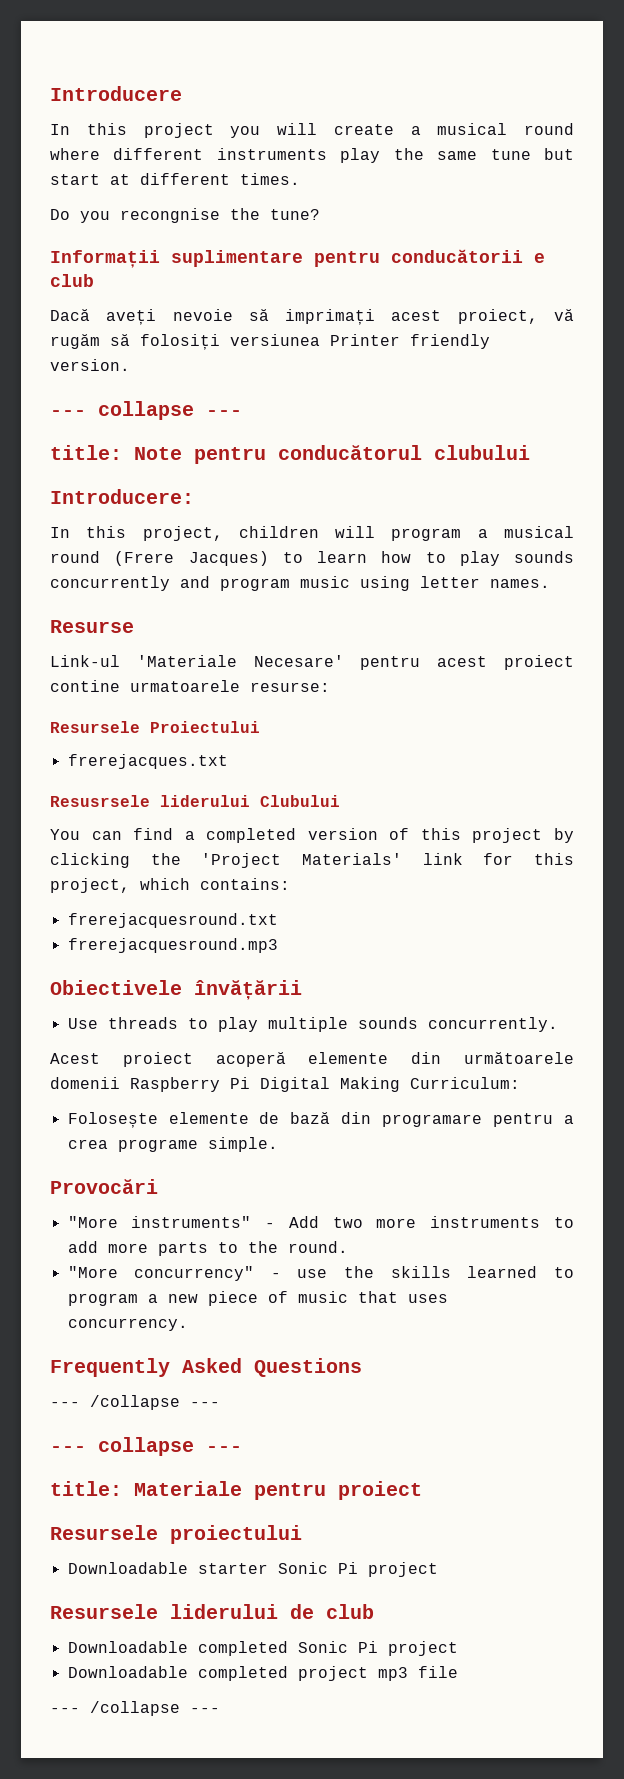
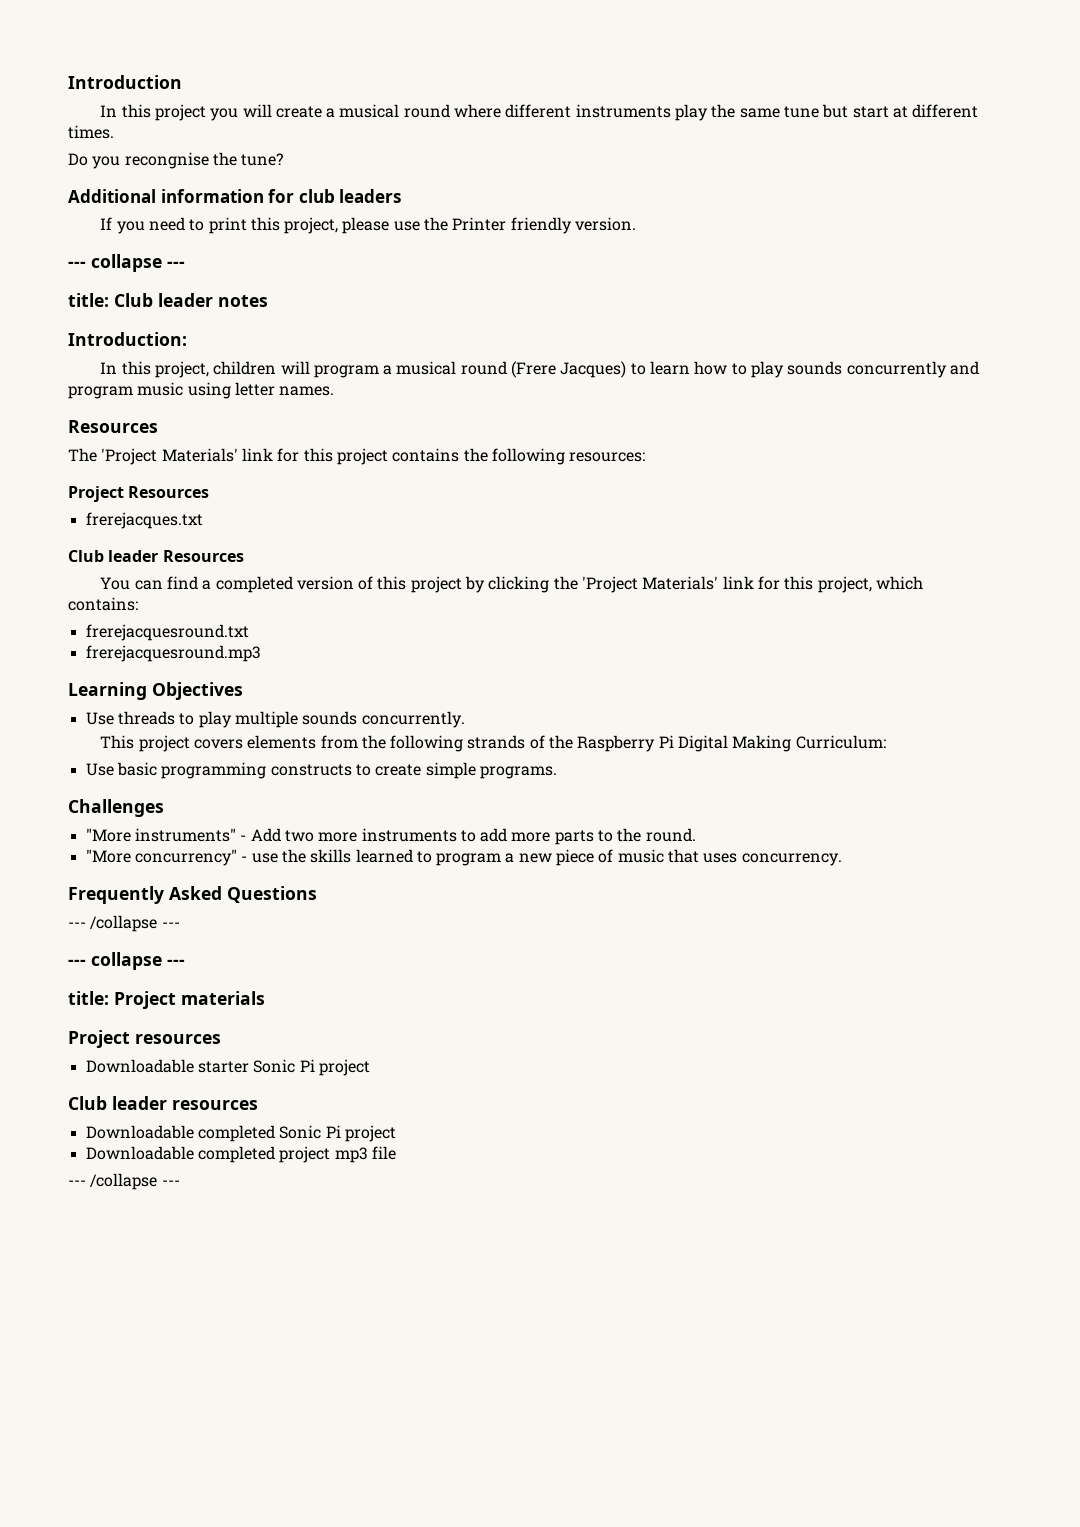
- Introducere
+ Introduction
- Informații suplimentare pentru conducătorii e club
- Dacă aveți nevoie să imprimați acest proiect, vă rugăm să folosiți versiunea Printer friendly version.
+ Additional information for club leaders
+ If you need to print this project, please use the Printer friendly version.
- title: Note pentru conducătorul clubului
- Introducere:
+ title: Club leader notes
+ Introduction:
  In this project, children will program a musical round (Frere Jacques) to learn how to play sounds concurrently and program music using letter names.
- Resurse
- Link-ul 'Materiale Necesare' pentru acest proiect contine urmatoarele resurse:
- Resursele Proiectului
+ Resources
+ The 'Project Materials' link for this project contains the following resources:
+ Project Resources
  frerejacques.txt
- Resusrsele liderului Clubului
+ Club leader Resources
- Obiectivele învățării
+ Learning Objectives
- Acest proiect acoperă elemente din următoarele domenii Raspberry Pi Digital Making Curriculum:
+ This project covers elements from the following strands of the Raspberry Pi Digital Making Curriculum:
- Folosește elemente de bază din programare pentru a crea programe simple.
- Provocări
+ Use basic programming constructs to create simple programs.
+ Challenges
- title: Materiale pentru proiect
- Resursele proiectului
+ title: Project materials
+ Project resources
- Resursele liderului de club
+ Club leader resources

